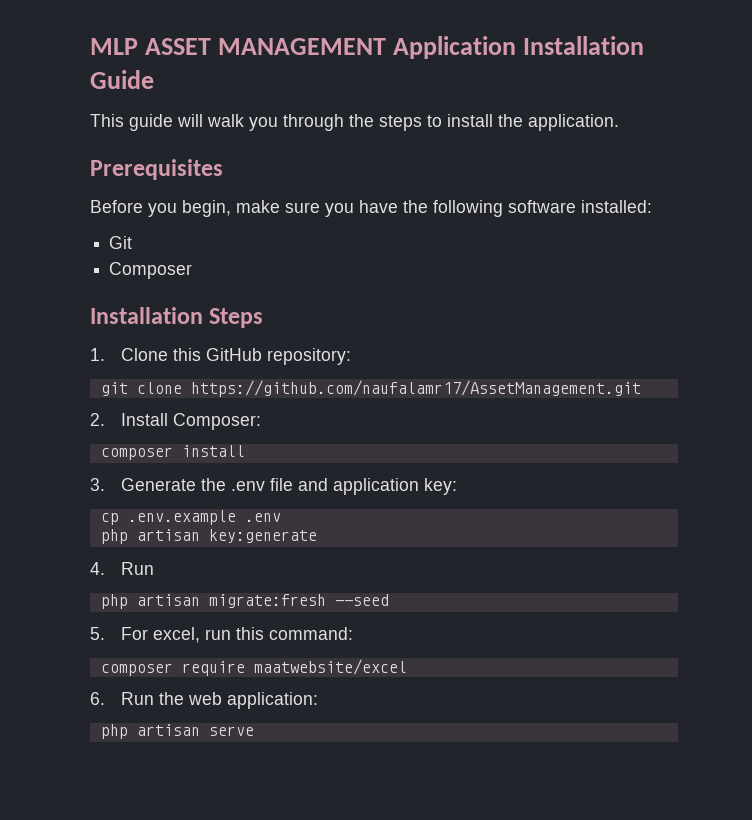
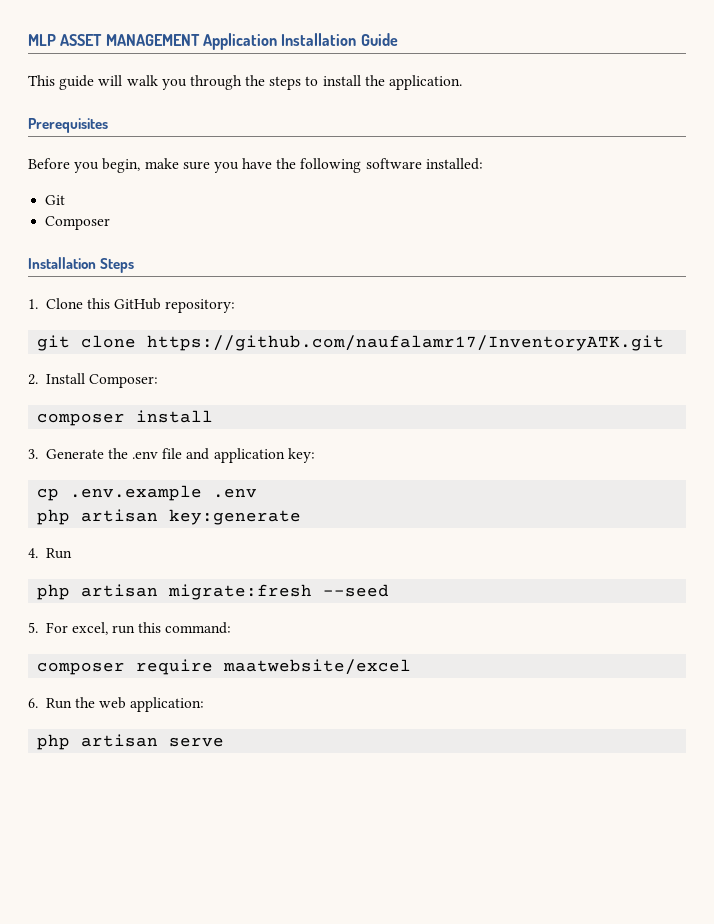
- git clone https://github.com/naufalamr17/AssetManagement.git
+ git clone https://github.com/naufalamr17/InventoryATK.git

